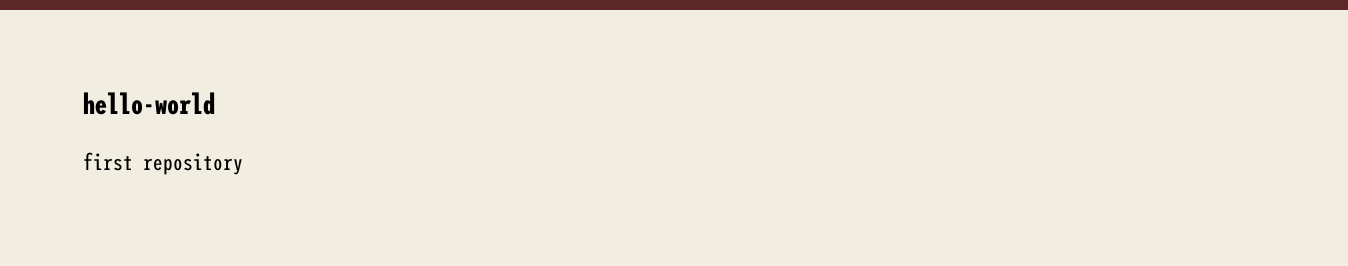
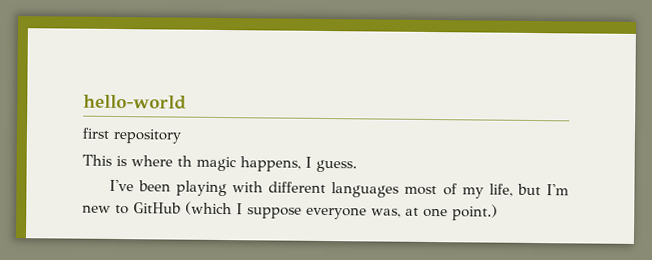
+ This is where th magic happens, I guess.
+ I've been playing with different languages most of my life, but I'm new to GitHub (which I suppose everyone was, at one point.)

